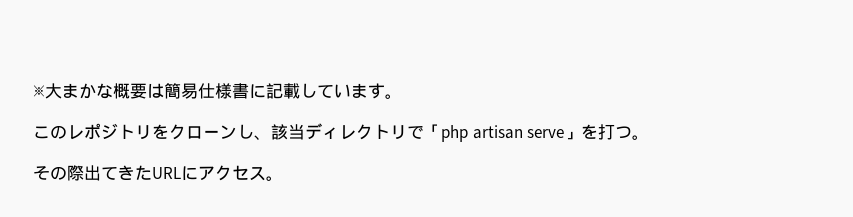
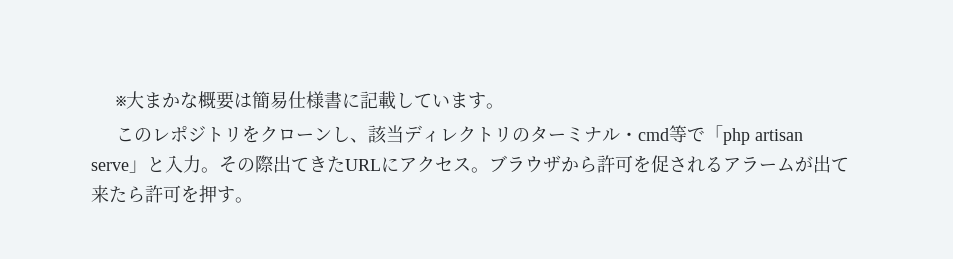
- このレポジトリをクローンし、該当ディレクトリで「php artisan serve」を打つ。
- その際出てきたURLにアクセス。
+ このレポジトリをクローンし、該当ディレクトリのターミナル・cmd等で「php artisan serve」と入力。その際出てきたURLにアクセス。
+ ブラウザから許可を促されるアラームが出て来たら許可を押す。

